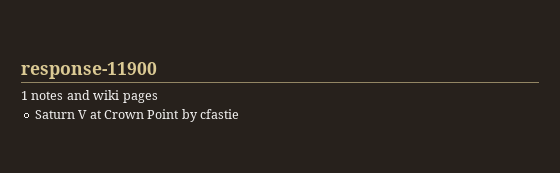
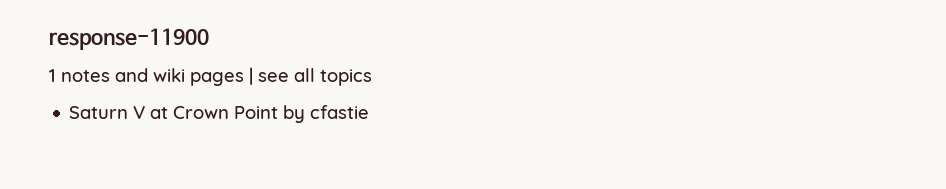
- 1 notes and wiki pages
+ 1 notes and wiki pages | see all topics

